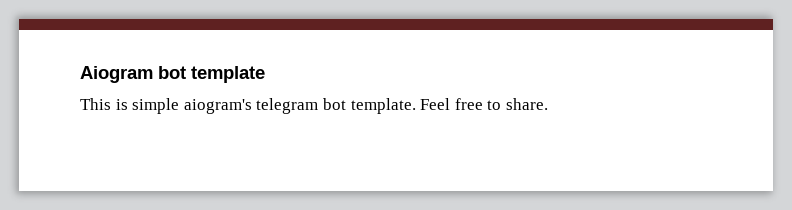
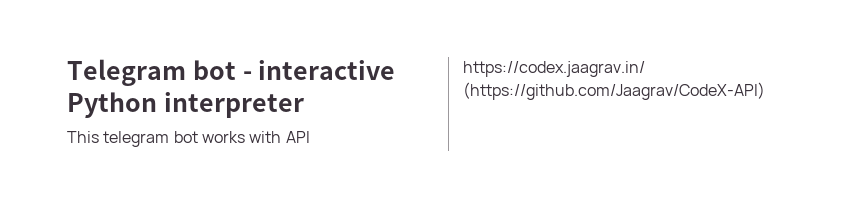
- Aiogram bot template
- This is simple aiogram's telegram bot template. Feel free to share.
+ Telegram bot - interactive Python interpreter
+ This telegram bot works with API https://codex.jaagrav.in/ (https://github.com/Jaagrav/CodeX-API)

